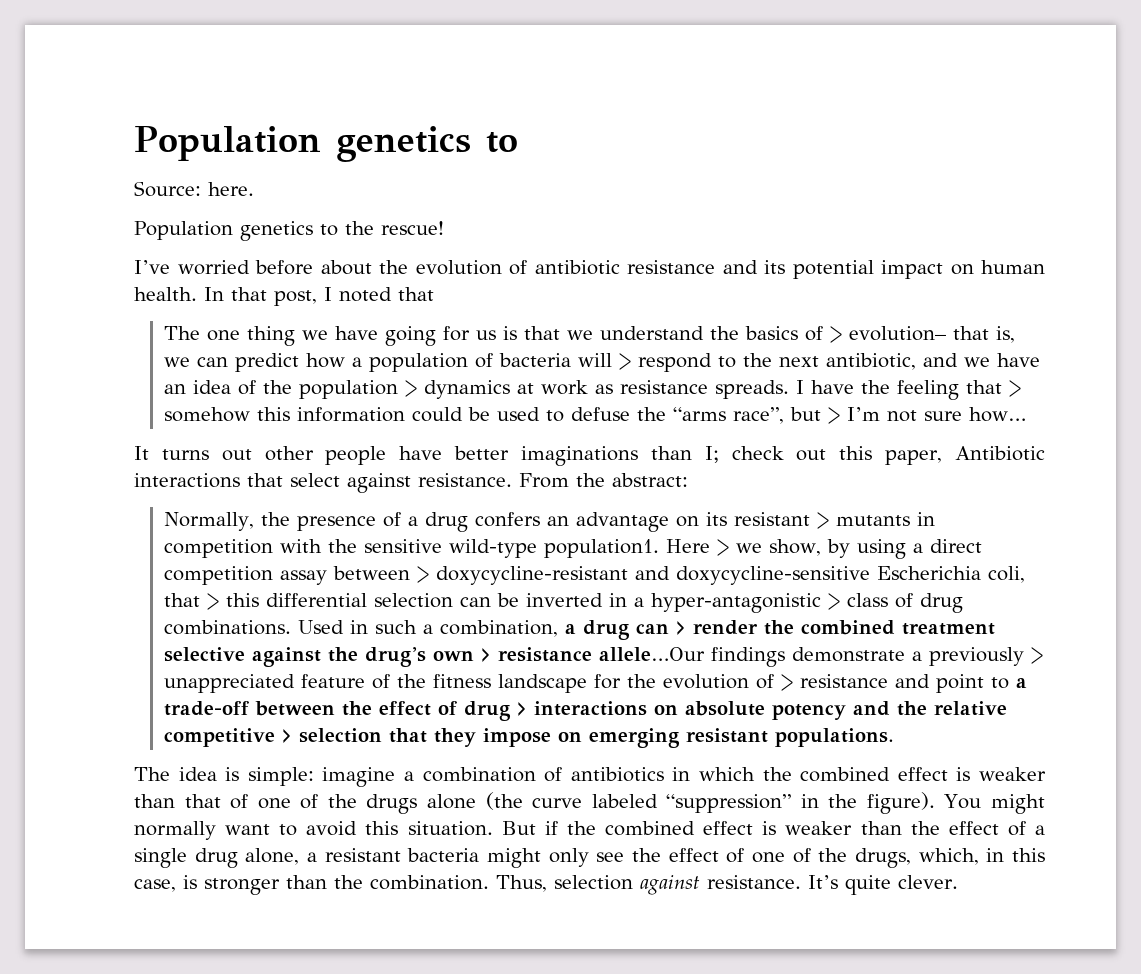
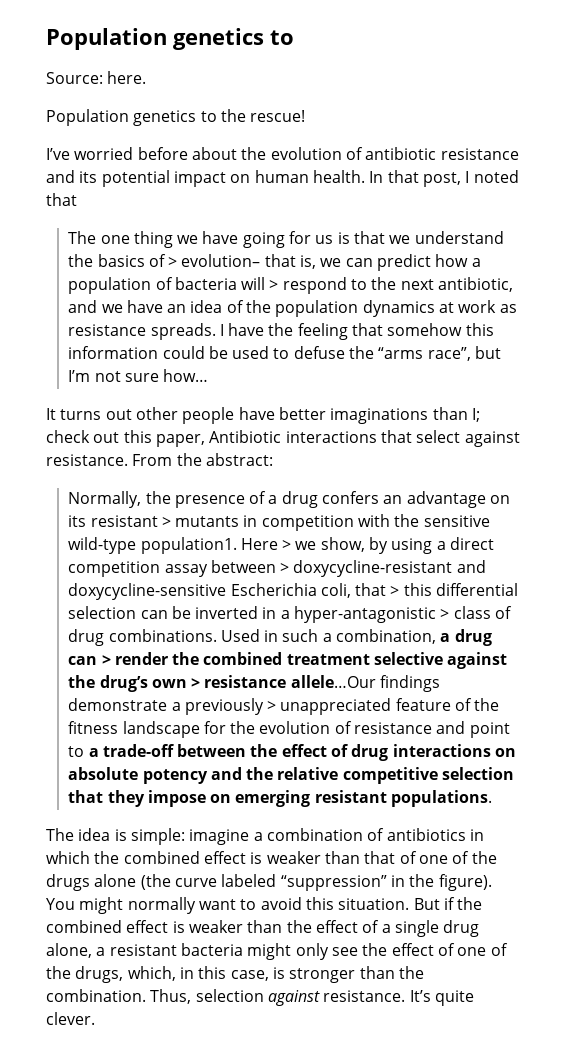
- The one thing we have going for us is that we understand the basics of > evolution– that is, we can predict how a population of bacteria will > respond to the next antibiotic, and we have an idea of the population > dynamics at work as resistance spreads.
+ The one thing we have going for us is that we understand the basics of > evolution– that is, we can predict how a population of bacteria will > respond to the next antibiotic, and we have an idea of the population dynamics at work as resistance spreads.
- I have the feeling that > somehow this information could be used to defuse the “arms race”, but > I’m not sure how…
+ I have the feeling that somehow this information could be used to defuse the “arms race”, but I’m not sure how…
- Used in such a combination, a drug can > render the combined treatment selective against the drug’s own > resistance allele…Our findings demonstrate a previously > unappreciated feature of the fitness landscape for the evolution of > resistance and point to a trade-off between the effect of drug > interactions on absolute potency and the relative competitive > selection that they impose on emerging resistant populations.
+ Used in such a combination, a drug can > render the combined treatment selective against the drug’s own > resistance allele…Our findings demonstrate a previously > unappreciated feature of the fitness landscape for the evolution of resistance and point to a trade-off between the effect of drug interactions on absolute potency and the relative competitive selection that they impose on emerging resistant populations.

